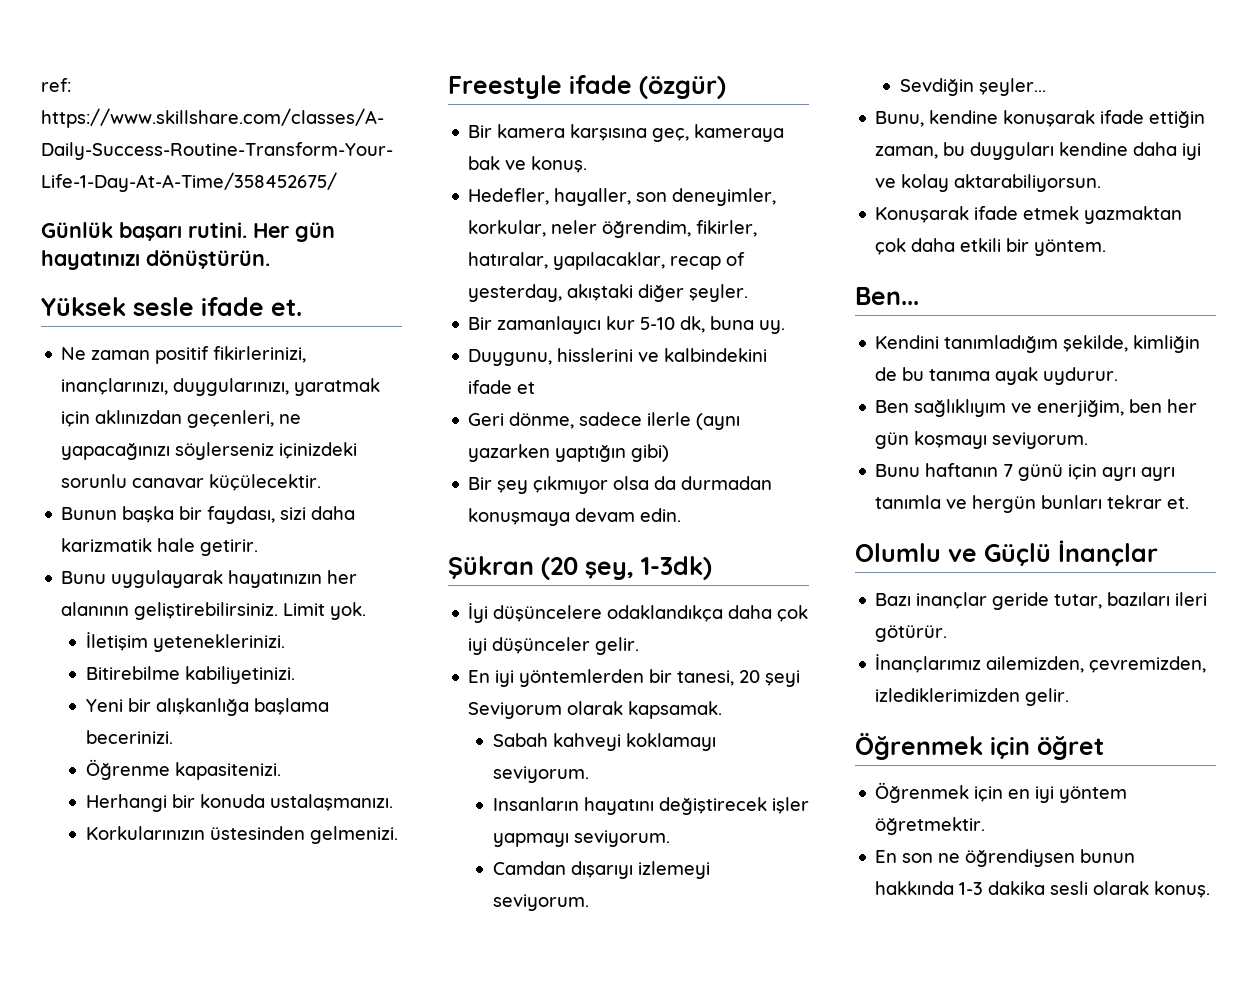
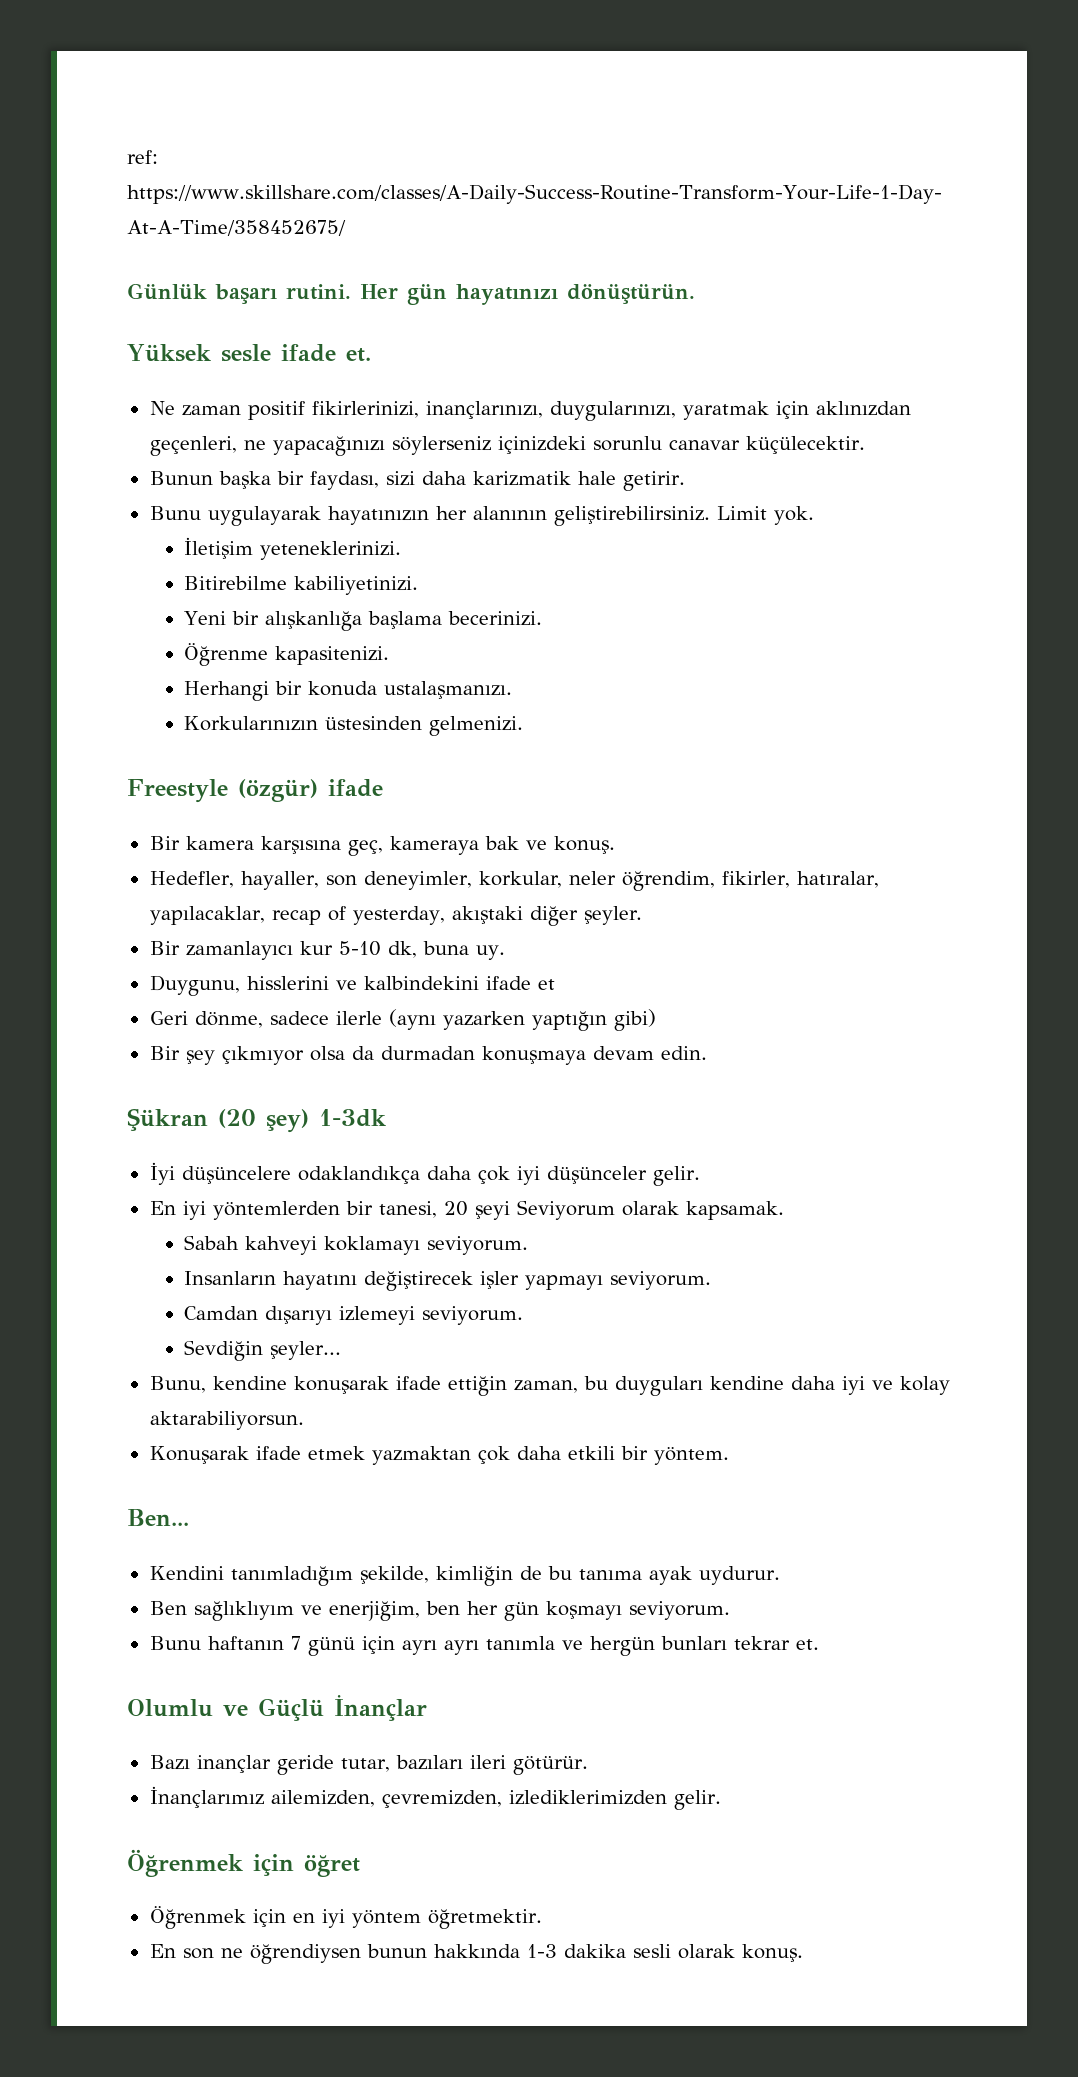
- Freestyle ifade (özgür)
+ Freestyle (özgür) ifade
- Şükran (20 şey, 1-3dk)
+ Şükran (20 şey) 1-3dk

